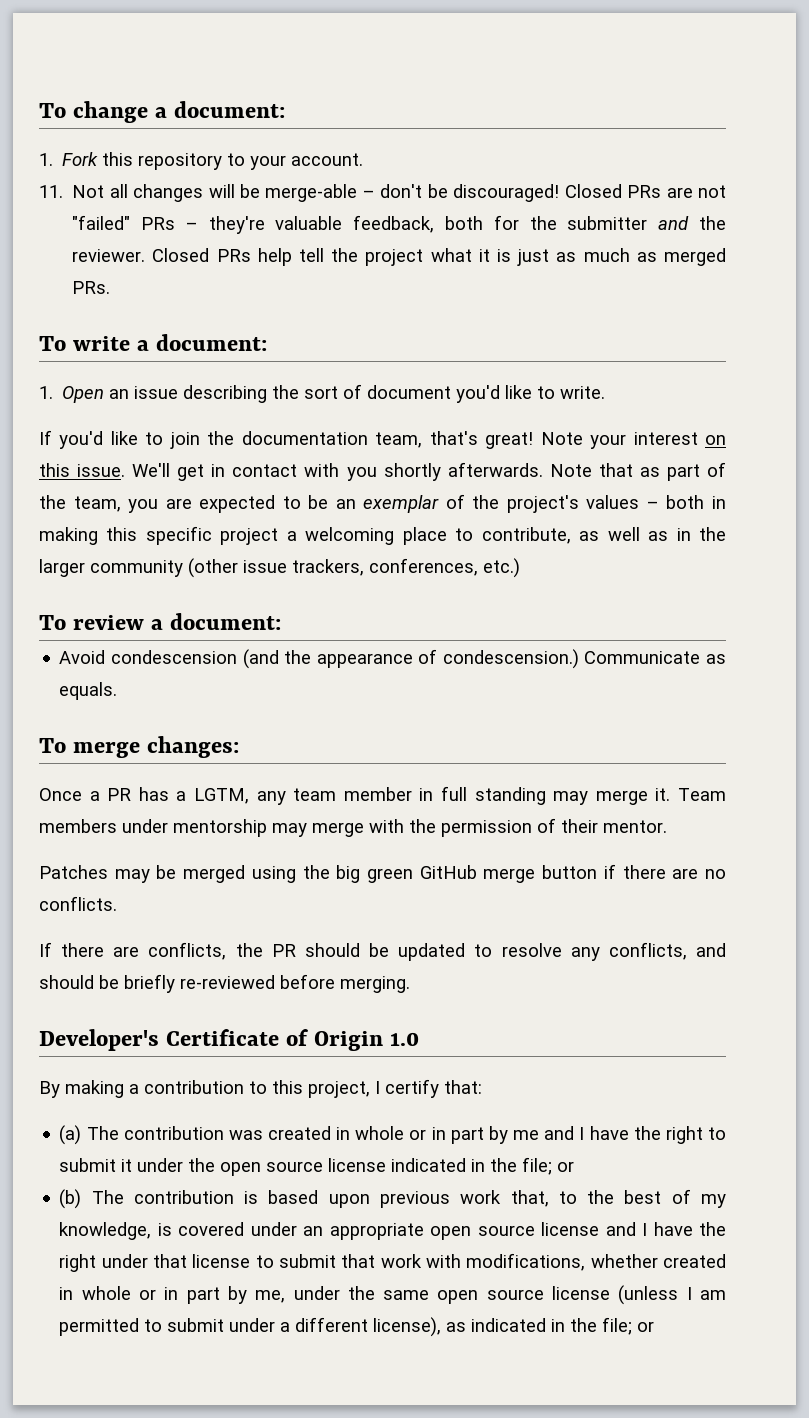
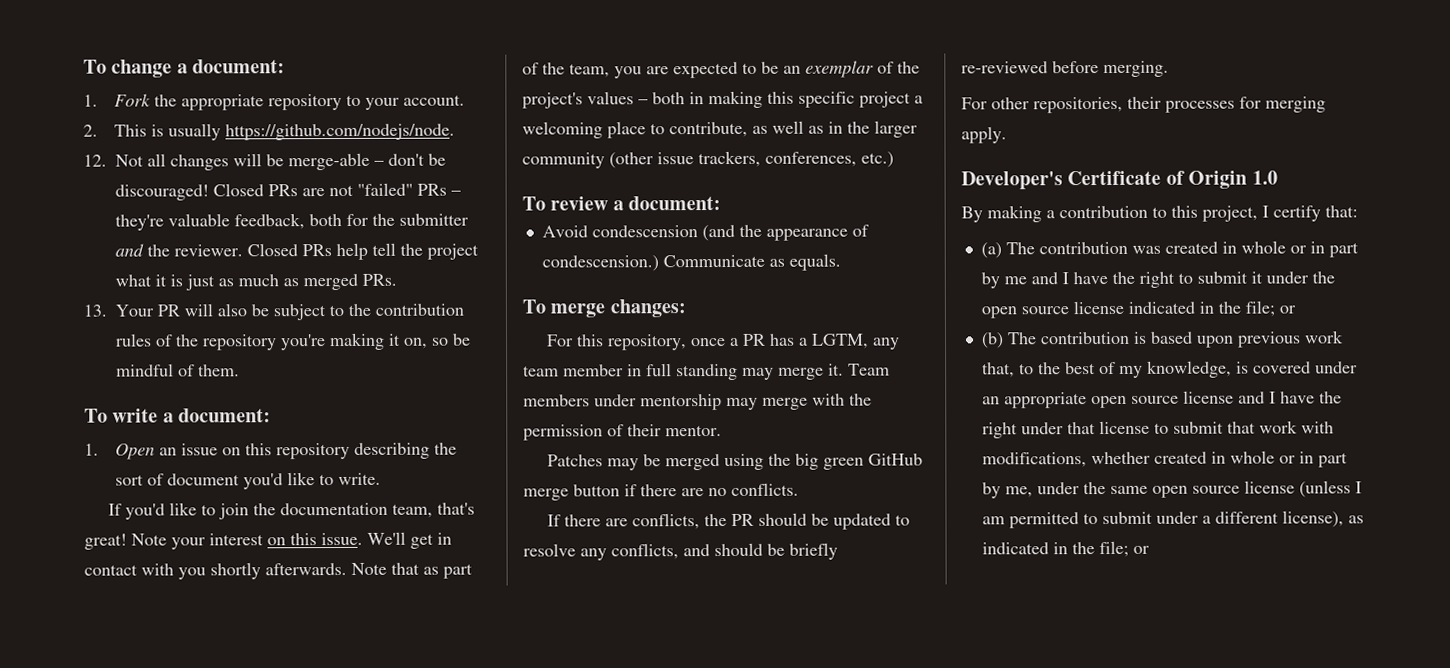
- 1. Fork this repository to your account.
+ 1. Fork the appropriate repository to your account.
- 11. Not all changes will be merge-able – don't be discouraged!
+ 2. This is usually https://github.com/nodejs/node.
+ 12. Not all changes will be merge-able – don't be discouraged!
+ 13. Your PR will also be subject to the contribution rules of the repository you're making it on, so be mindful of them.
- 1. Open an issue describing the sort of document you'd like to write.
+ 1. Open an issue on this repository describing the sort of document you'd like to write.
- Once a PR has a LGTM, any team member in full standing may merge it.
+ For this repository, once a PR has a LGTM, any team member in full standing may merge it.
+ For other repositories, their processes for merging apply.

